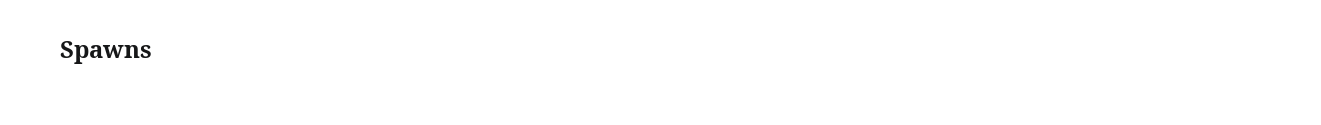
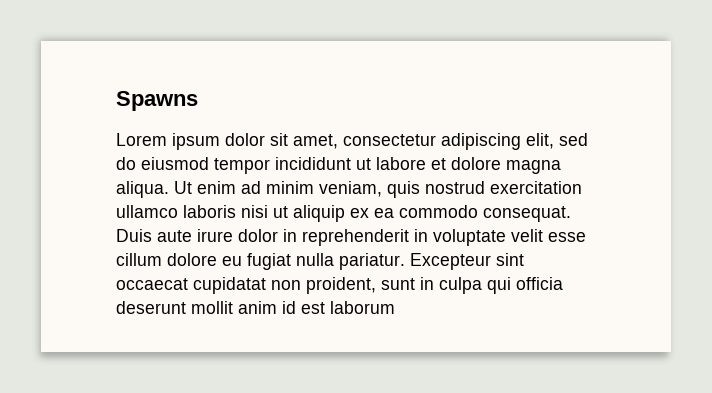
+ Lorem ipsum dolor sit amet, consectetur adipiscing elit, sed do eiusmod tempor incididunt ut labore et dolore magna aliqua. Ut enim ad minim veniam, quis nostrud exercitation ullamco laboris nisi ut aliquip ex ea commodo consequat. Duis aute irure dolor in reprehenderit in voluptate velit esse cillum dolore eu fugiat nulla pariatur. Excepteur sint occaecat cupidatat non proident, sunt in culpa qui officia deserunt mollit anim id est laborum

